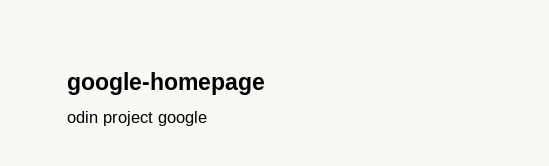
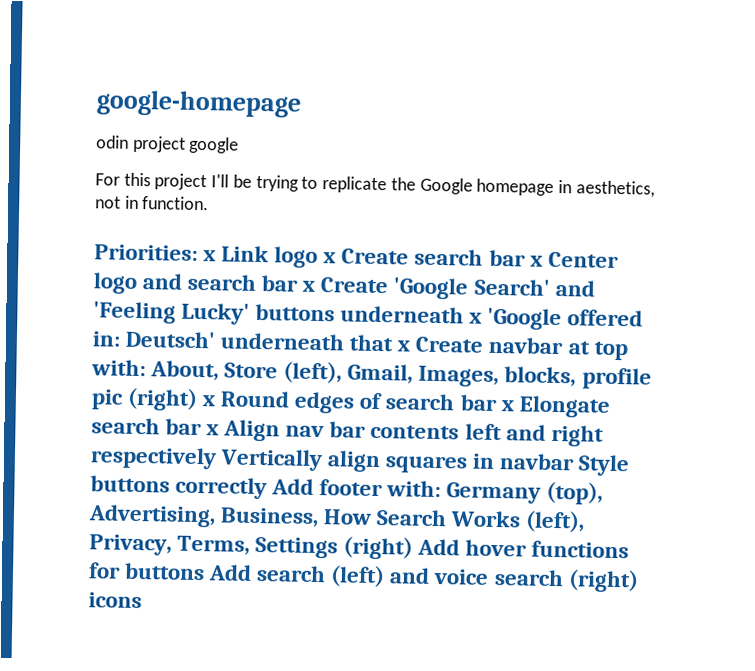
+ For this project I'll be trying to replicate the Google homepage in aesthetics, not in function.
+ Priorities: x Link logo x Create search bar x Center logo and search bar x Create 'Google Search' and 'Feeling Lucky' buttons underneath x 'Google offered in: Deutsch' underneath that x Create navbar at top with: About, Store (left), Gmail, Images, blocks, profile pic (right) x Round edges of search bar x Elongate search bar x Align nav bar contents left and right respectively Vertically align squares in navbar Style buttons correctly Add footer with: Germany (top), Advertising, Business, How Search Works (left), Privacy, Terms, Settings (right) Add hover functions for buttons Add search (left) and voice search (right) icons

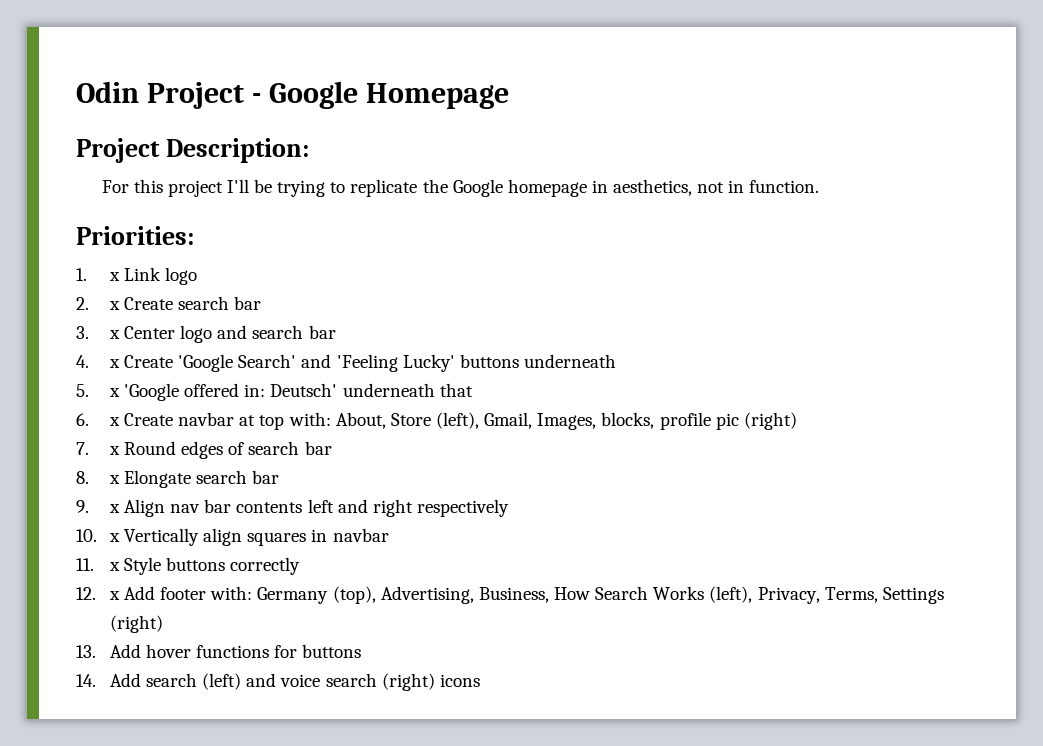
- google-homepage
- odin project google
+ Odin Project - Google Homepage
+ Project Description:
- Priorities: x Link logo x Create search bar x Center logo and search bar x Create 'Google Search' and 'Feeling Lucky' buttons underneath x 'Google offered in:
+ Priorities:
+ 1. x Link logo
+ 2. x Create search bar
+ 3. x Center logo and search bar
+ 4. x Create 'Google Search' and 'Feeling Lucky' buttons underneath
+ 5. x 'Google offered in:
- Deutsch' underneath that x Create navbar at top with:
+ Deutsch' underneath that
+ 6. x Create navbar at top with:
- About, Store (left), Gmail, Images, blocks, profile pic (right) x Round edges of search bar x Elongate search bar x Align nav bar contents left and right respectively Vertically align squares in navbar Style buttons correctly Add footer with:
+ About, Store (left), Gmail, Images, blocks, profile pic (right)
+ 7. x Round edges of search bar
+ 8. x Elongate search bar
+ 9. x Align nav bar contents left and right respectively
+ 10. x Vertically align squares in navbar
+ 11. x Style buttons correctly
+ 12. x Add footer with:
- Germany (top), Advertising, Business, How Search Works (left), Privacy, Terms, Settings (right) Add hover functions for buttons Add search (left) and voice search (right) icons
+ Germany (top), Advertising, Business, How Search Works (left), Privacy, Terms, Settings (right)
+ 13. Add hover functions for buttons
+ 14. Add search (left) and voice search (right) icons

